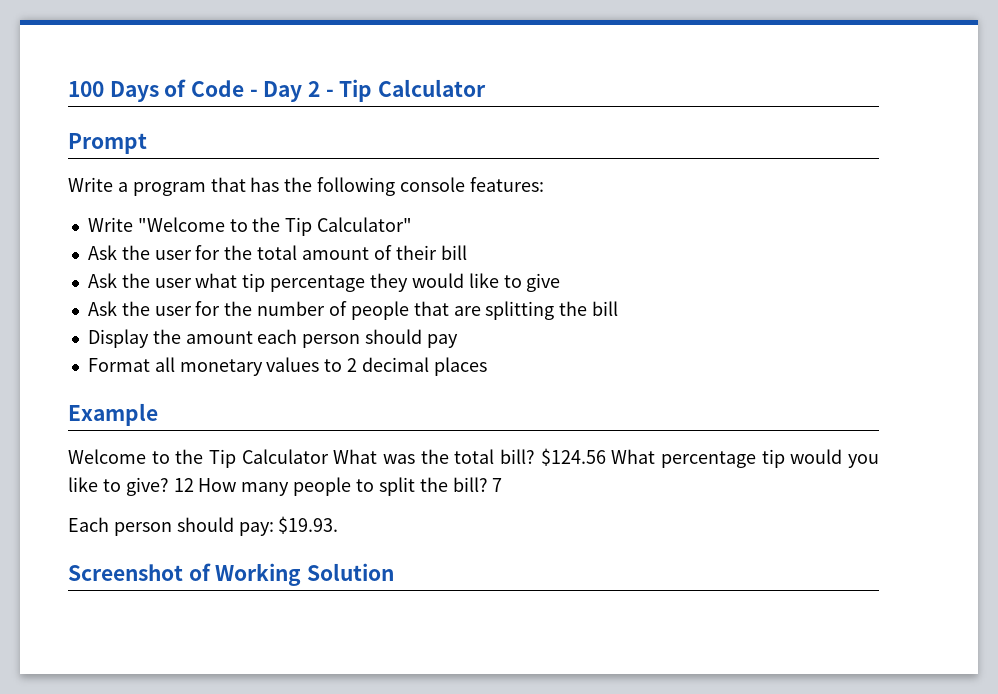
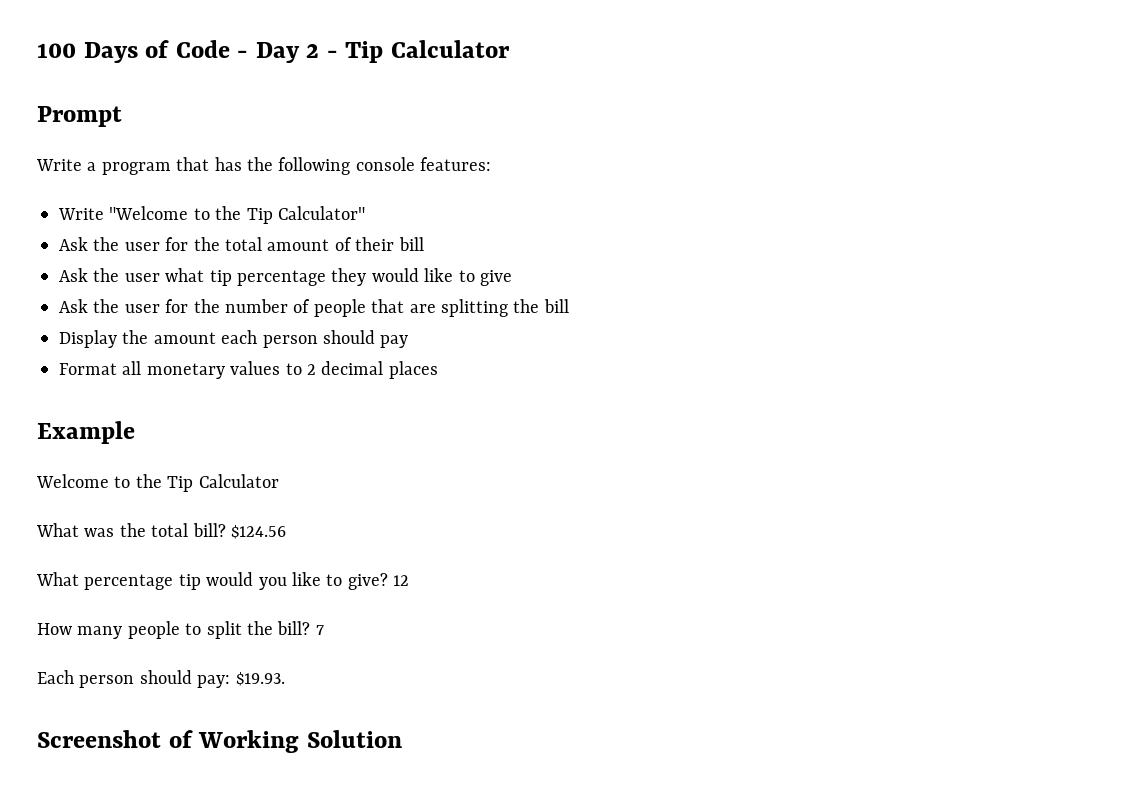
- Welcome to the Tip Calculator What was the total bill?
+ Welcome to the Tip Calculator
+ What was the total bill?
- $124.56 What percentage tip would you like to give?
+ $124.56
+ What percentage tip would you like to give?
- 12 How many people to split the bill?
+ 12
+ How many people to split the bill?

